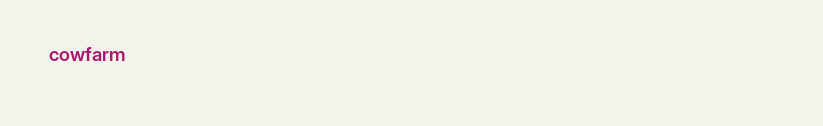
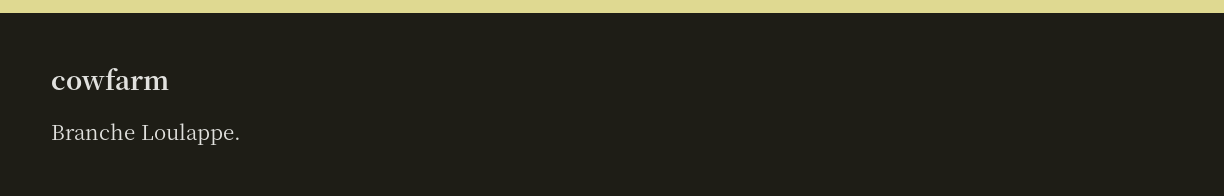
+ Branche Loulappe.

